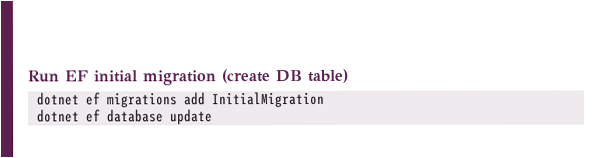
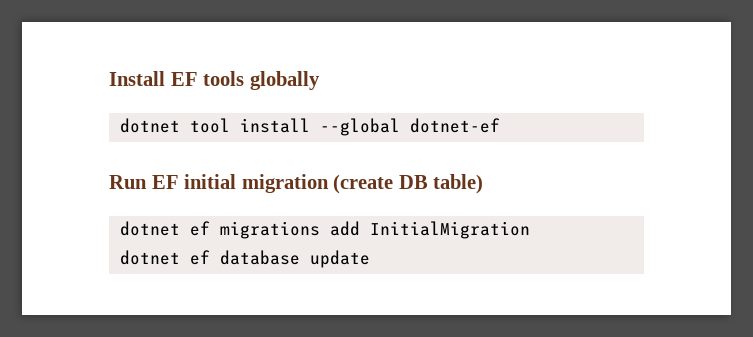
+ Install EF tools globally
+ dotnet tool install --global dotnet-ef

